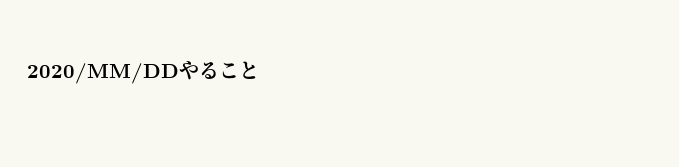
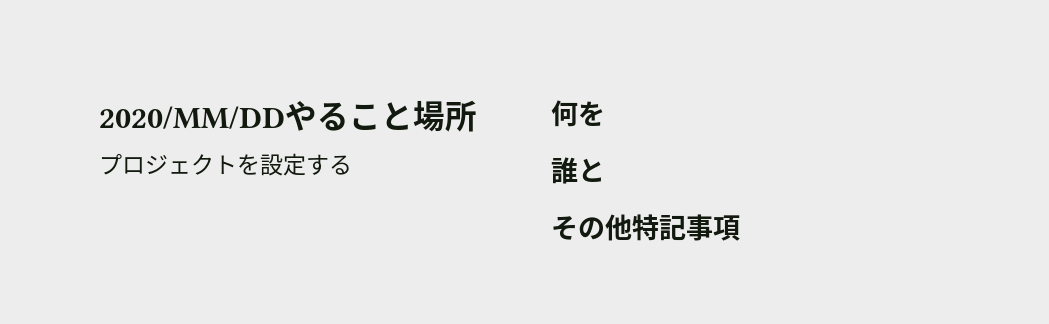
- 2020/MM/DDやること
+ 2020/MM/DDやること場所
+ プロジェクトを設定する
+ 何を
+ 誰と
+ その他特記事項

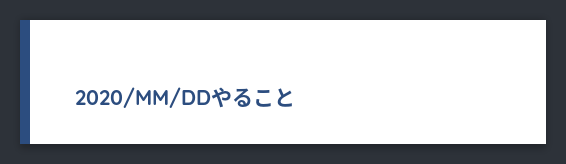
- 2020/MM/DDやること場所
- プロジェクトを設定する
- 何を
- 誰と
- その他特記事項
+ 2020/MM/DDやること

